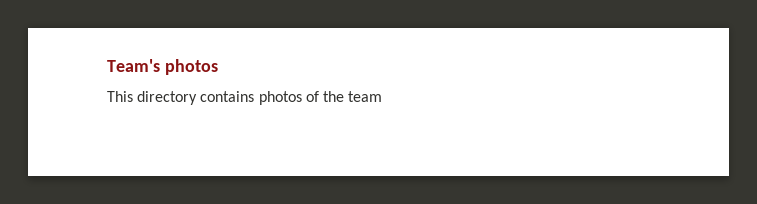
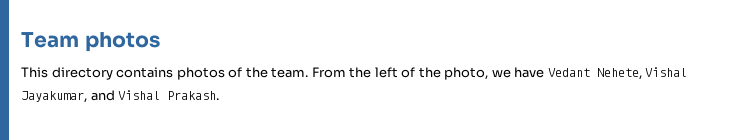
- Team's photos
+ Team photos
- This directory contains photos of the team
+ This directory contains photos of the team. From the left of the photo, we have Vedant Nehete, Vishal Jayakumar, and Vishal Prakash.

